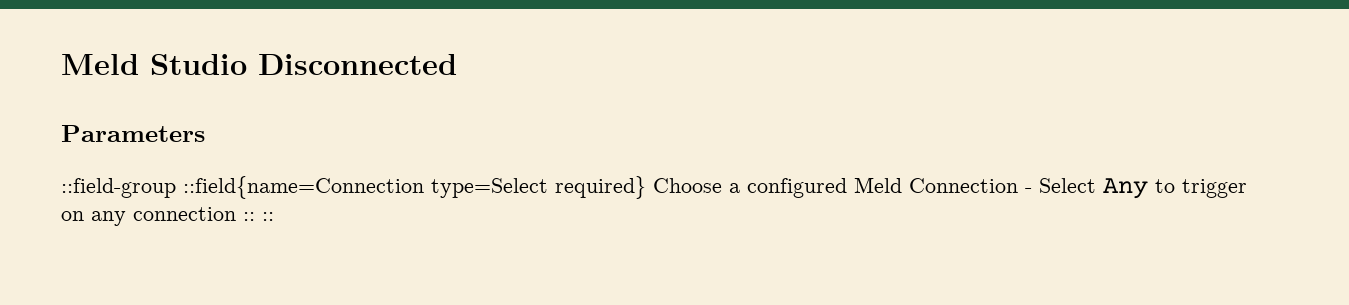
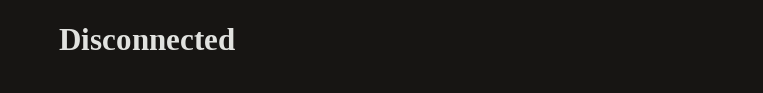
- Meld Studio Disconnected
+ Disconnected
- Parameters
- ::field-group ::field{name=Connection type=Select required} Choose a configured Meld Connection - Select Any to trigger on any connection :: ::

